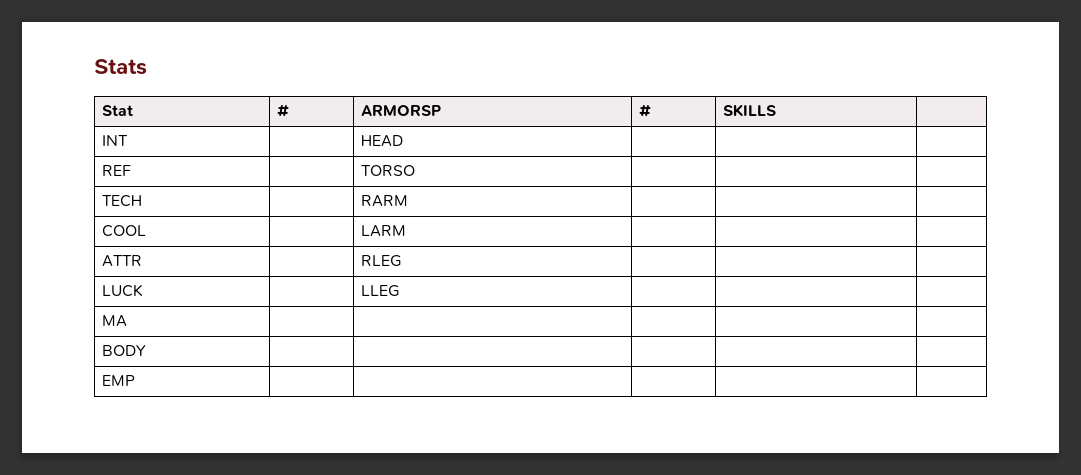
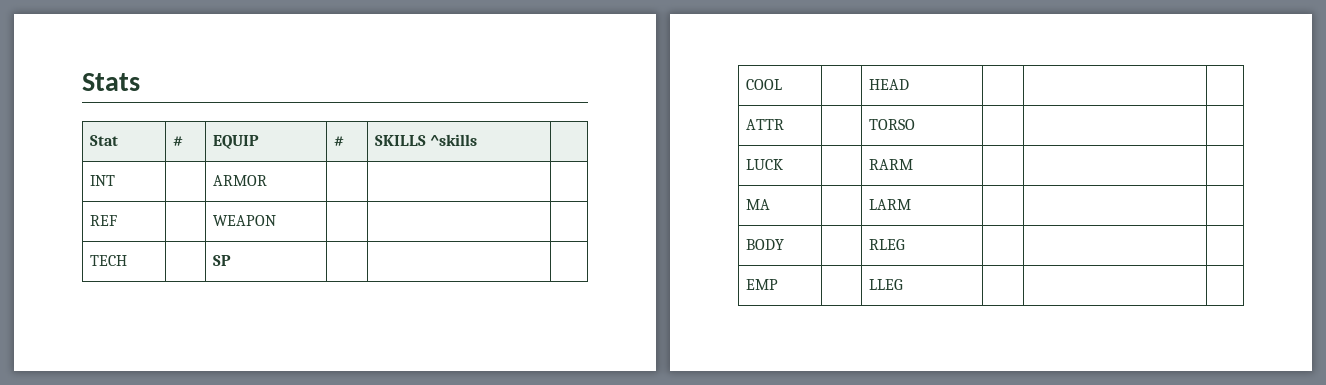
- Stat | # | ARMORSP | # | SKILLS |
+ Stat | # | EQUIP | # | SKILLS ^skills |
- INT | | HEAD | | |
+ INT | | ARMOR | | |
+ REF | | WEAPON | | |
+ TECH | | SP | | |
+ COOL | | HEAD | | |
- REF | | TORSO | | |
+ ATTR | | TORSO | | |
- TECH | | RARM | | |
+ LUCK | | RARM | | |
- COOL | | LARM | | |
+ MA | | LARM | | |
- ATTR | | RLEG | | |
+ BODY | | RLEG | | |
- LUCK | | LLEG | | |
+ EMP | | LLEG | | |
- MA | | | | |
- BODY | | | | |
- EMP | | | | |

